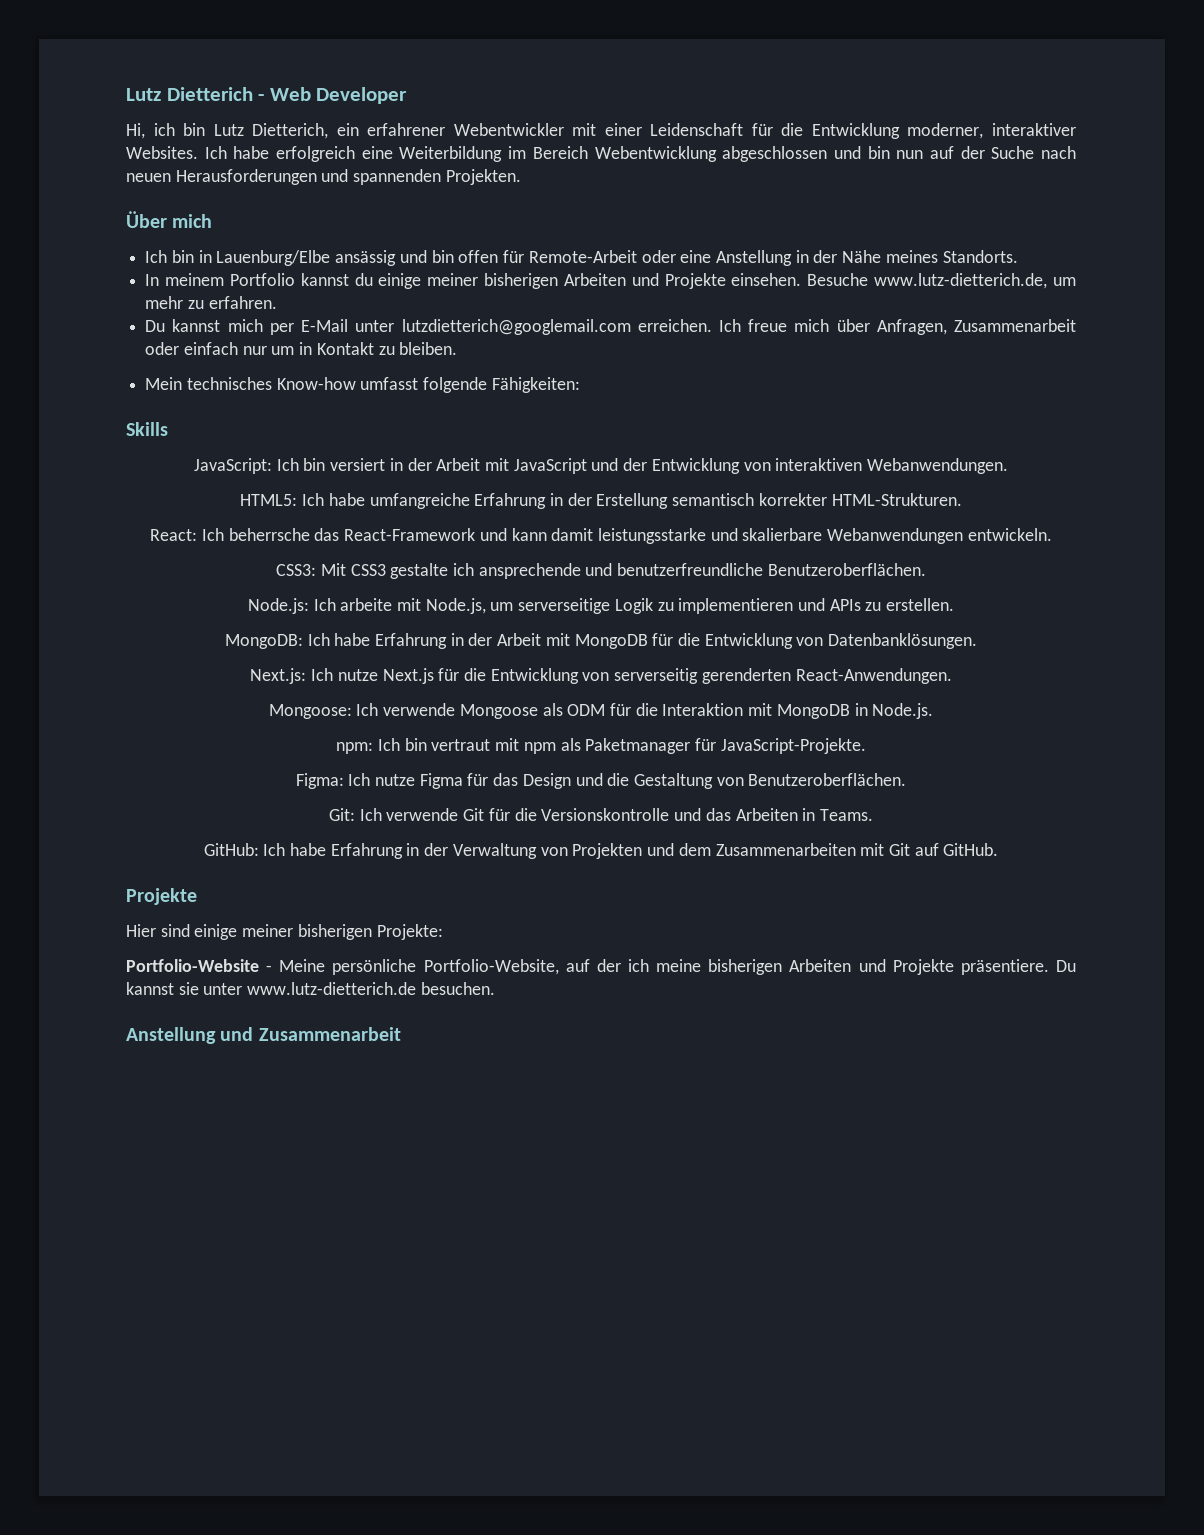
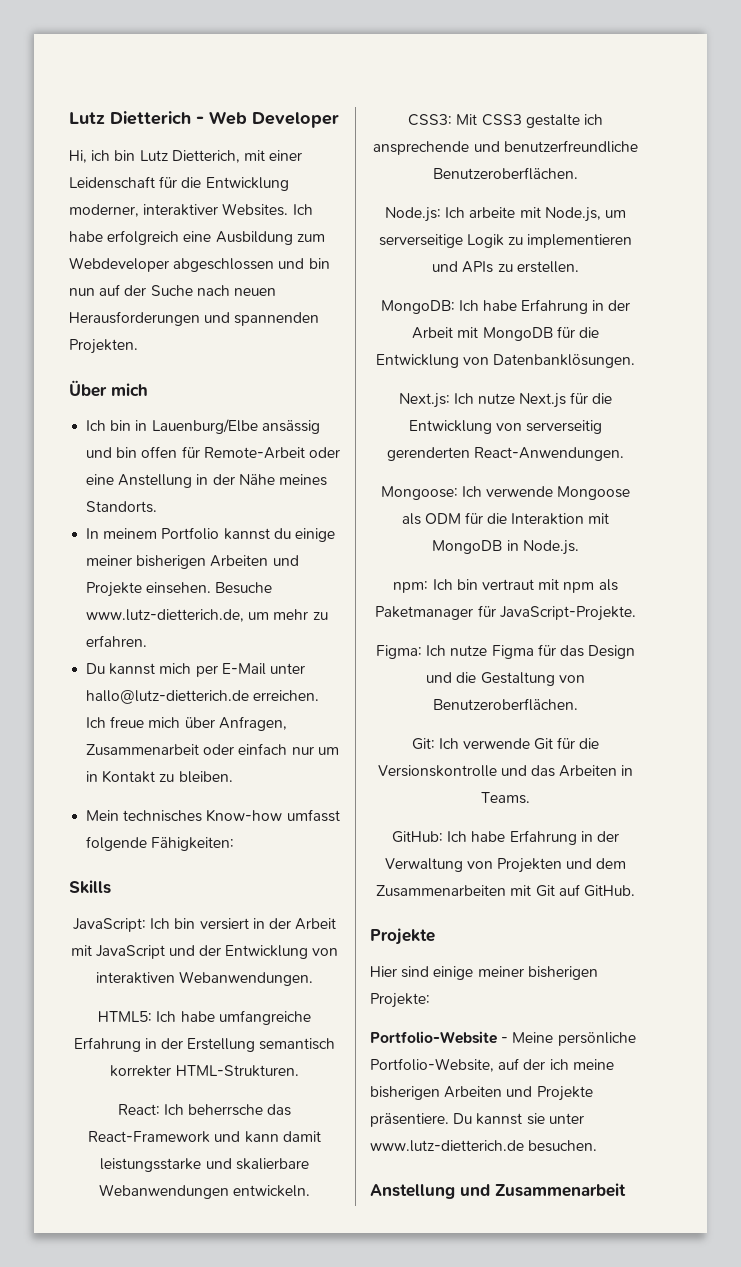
- Hi, ich bin Lutz Dietterich, ein erfahrener Webentwickler mit einer Leidenschaft für die Entwicklung moderner, interaktiver Websites.
+ Hi, ich bin Lutz Dietterich, mit einer Leidenschaft für die Entwicklung moderner, interaktiver Websites.
- Ich habe erfolgreich eine Weiterbildung im Bereich Webentwicklung abgeschlossen und bin nun auf der Suche nach neuen Herausforderungen und spannenden Projekten.
+ Ich habe erfolgreich eine Ausbildung zum Webdeveloper abgeschlossen und bin nun auf der Suche nach neuen Herausforderungen und spannenden Projekten.
- Du kannst mich per E-Mail unter lutzdietterich@googlemail.com erreichen.
+ Du kannst mich per E-Mail unter hallo@lutz-dietterich.de erreichen.

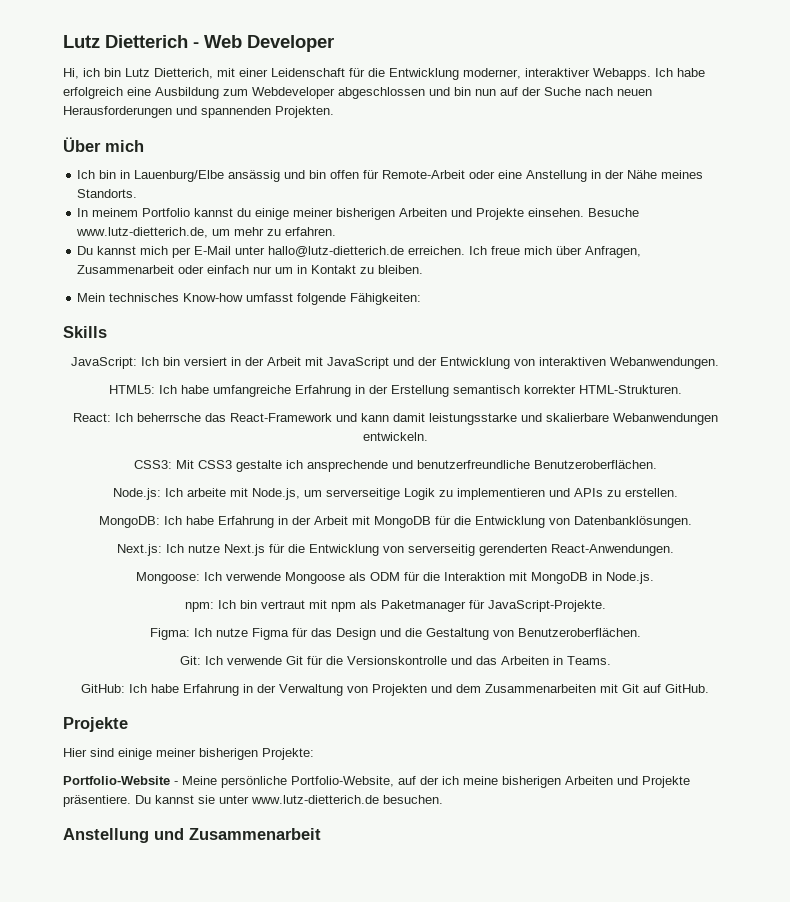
- Hi, ich bin Lutz Dietterich, mit einer Leidenschaft für die Entwicklung moderner, interaktiver Websites.
+ Hi, ich bin Lutz Dietterich, mit einer Leidenschaft für die Entwicklung moderner, interaktiver Webapps.

